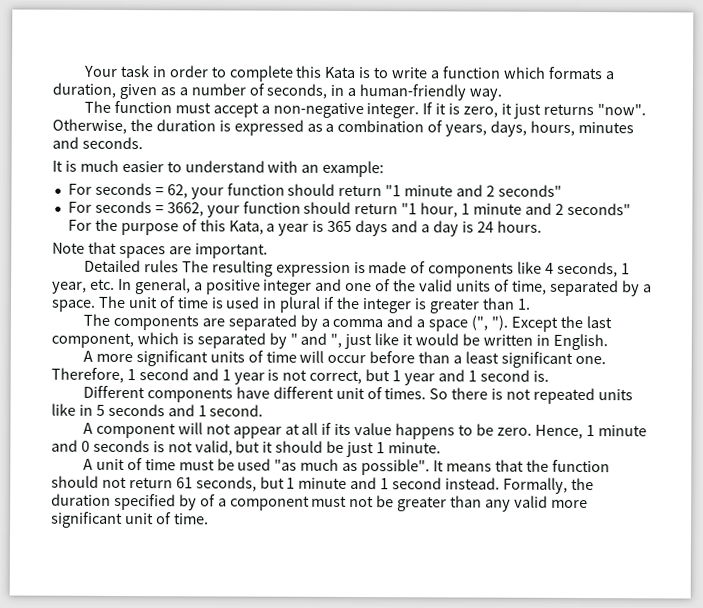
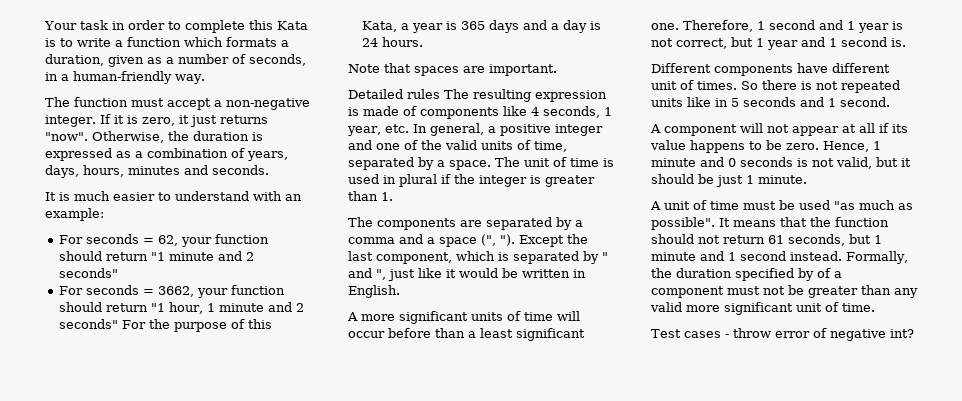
+ Test cases - throw error of negative int?

